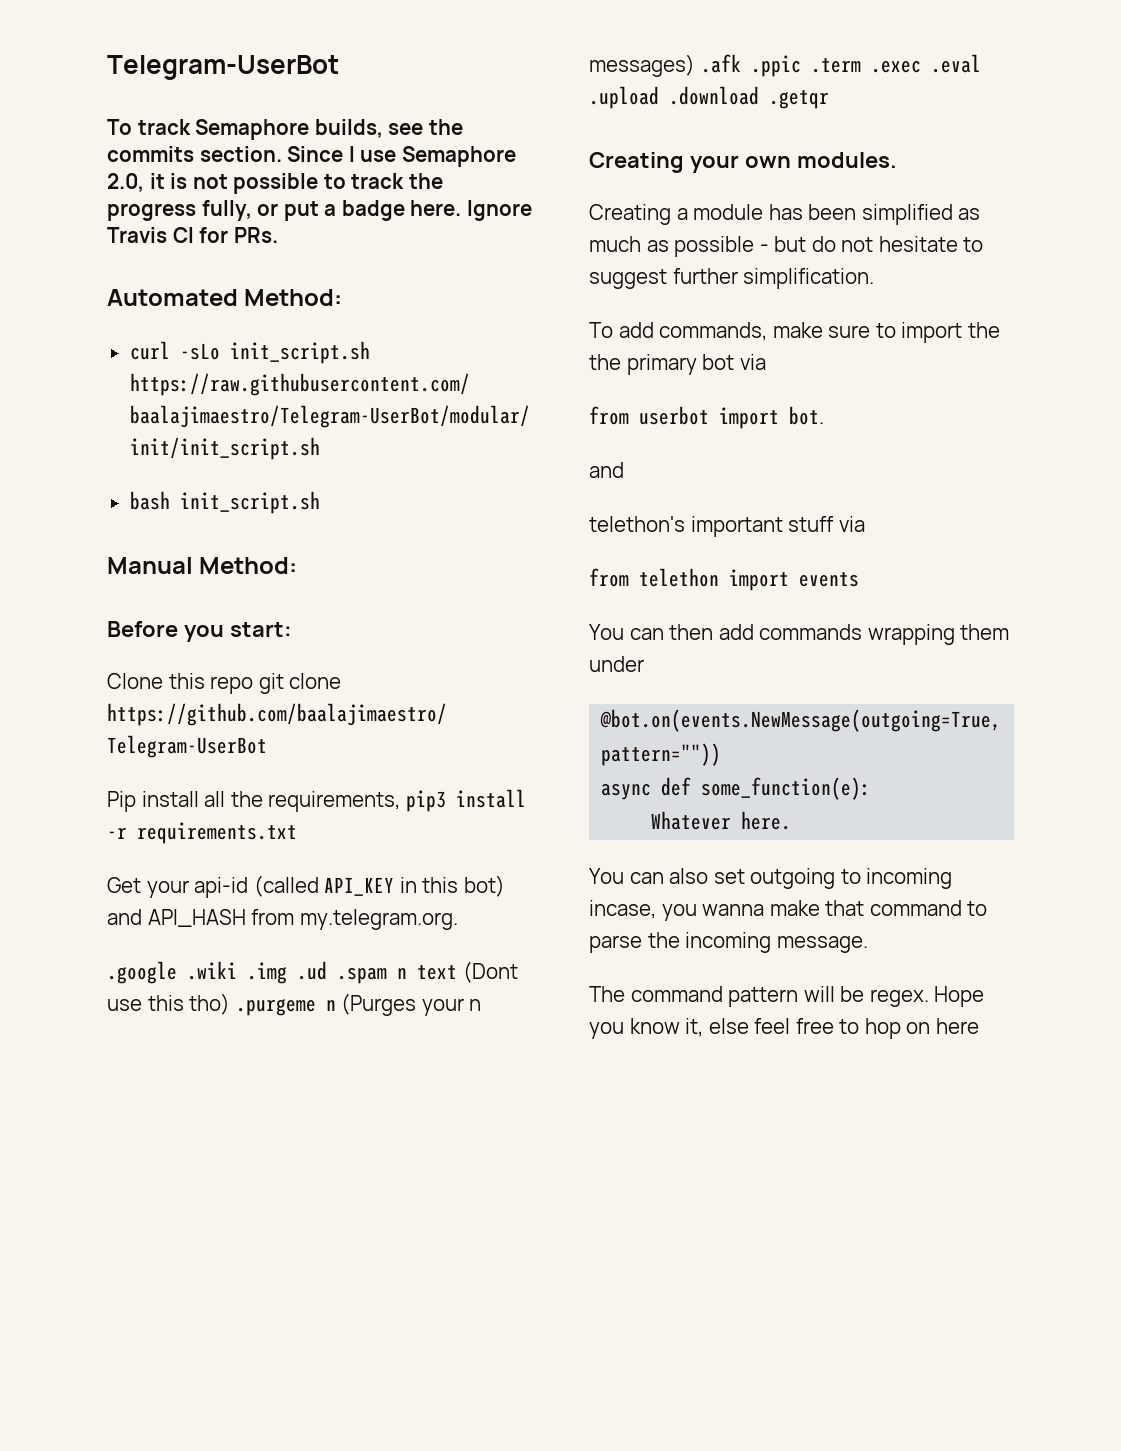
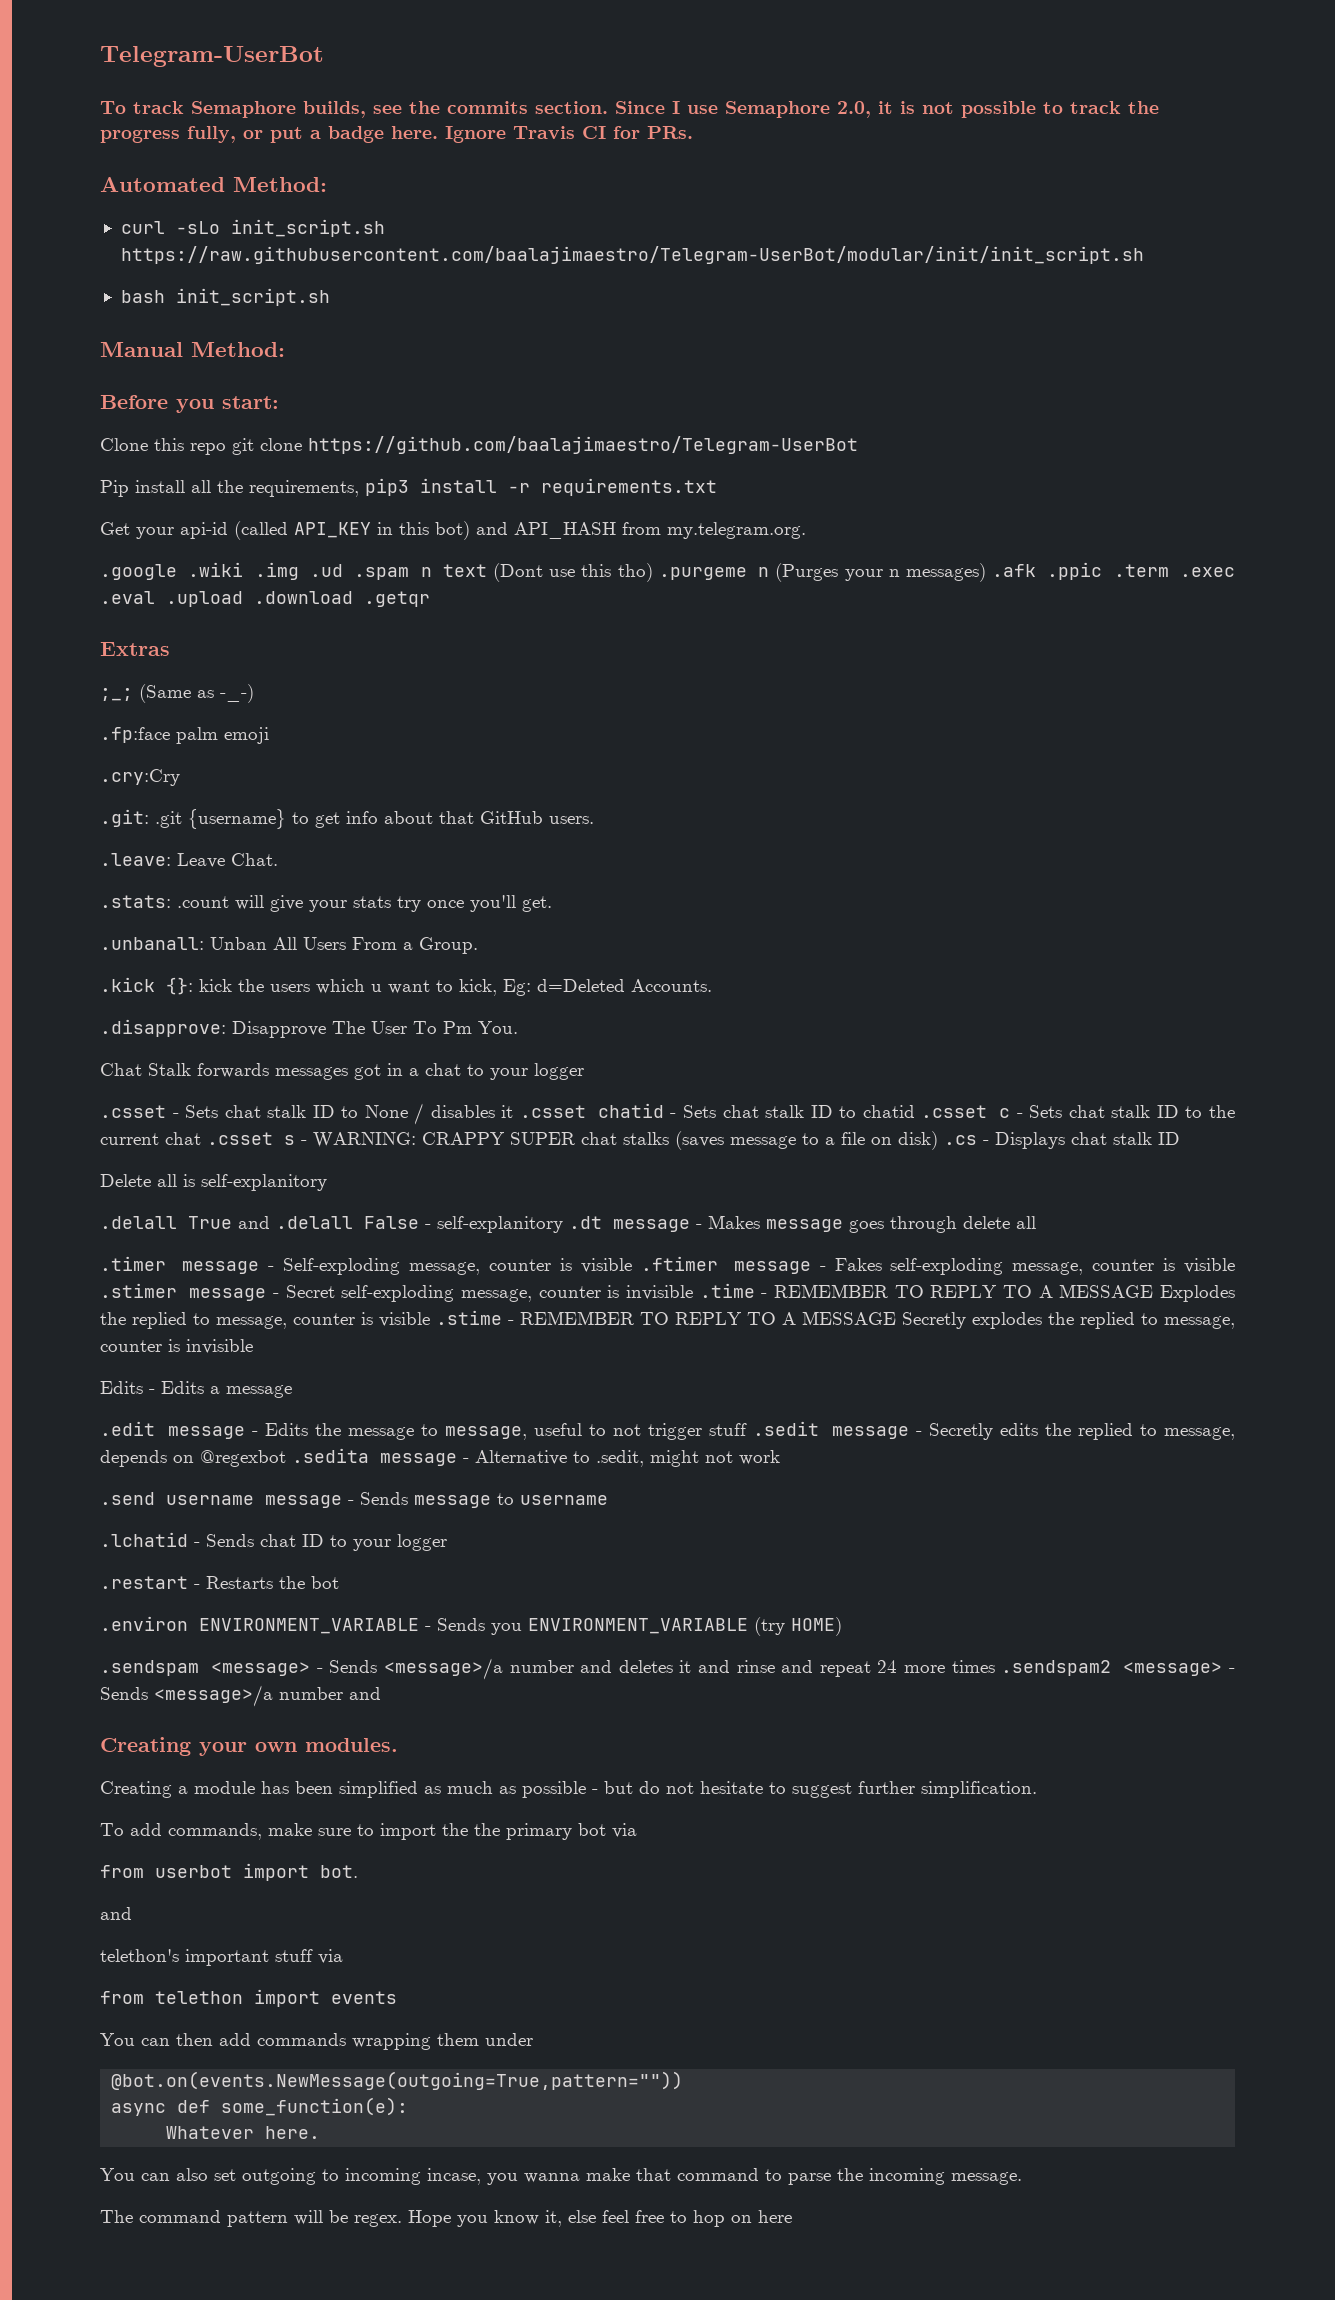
+ Extras
+ ;_; (Same as -_-)
+ .fp:face palm emoji
+ .cry:Cry
+ .git: .git {username} to get info about that GitHub users.
+ .leave: Leave Chat.
+ .stats: .count will give your stats try once you'll get.
+ .unbanall: Unban All Users From a Group.
+ .kick {}: kick the users which u want to kick, Eg: d=Deleted Accounts.
+ .disapprove: Disapprove The User To Pm You.
+ Chat Stalk forwards messages got in a chat to your logger
+ .csset - Sets chat stalk ID to None / disables it .csset chatid - Sets chat stalk ID to chatid .csset c - Sets chat stalk ID to the current chat .csset s - WARNING: CRAPPY SUPER chat stalks (saves message to a file on disk) .cs - Displays chat stalk ID
+ Delete all is self-explanitory
+ .delall True and .delall False - self-explanitory .dt message - Makes message goes through delete all
+ .timer message - Self-exploding message, counter is visible .ftimer message - Fakes self-exploding message, counter is visible .stimer message - Secret self-exploding message, counter is invisible .time - REMEMBER TO REPLY TO A MESSAGE Explodes the replied to message, counter is visible .stime - REMEMBER TO REPLY TO A MESSAGE Secretly explodes the replied to message, counter is invisible
+ Edits - Edits a message
+ .edit message - Edits the message to message, useful to not trigger stuff .sedit message - Secretly edits the replied to message, depends on @regexbot .sedita message - Alternative to .sedit, might not work
+ .send username message - Sends message to username
+ .lchatid - Sends chat ID to your logger
+ .restart - Restarts the bot
+ .environ ENVIRONMENT_VARIABLE - Sends you ENVIRONMENT_VARIABLE (try HOME)
+ .sendspam <message> - Sends <message>/a number and deletes it and rinse and repeat 24 more times .sendspam2 <message> - Sends <message>/a number and

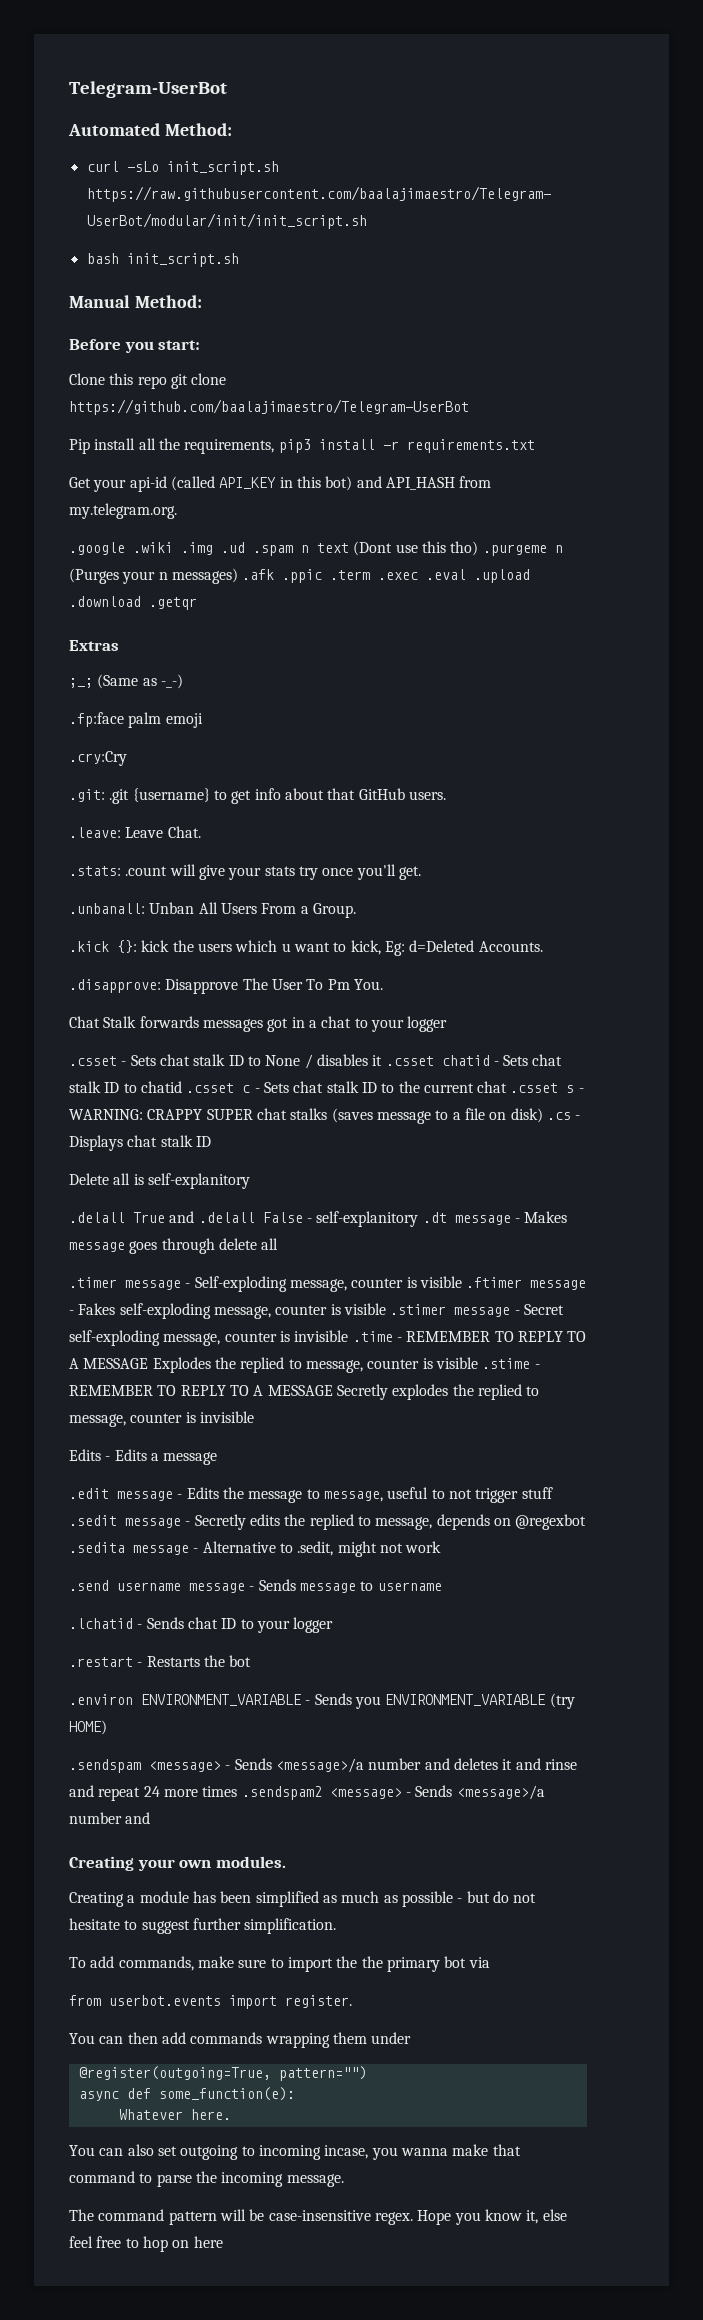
- To track Semaphore builds, see the commits section. Since I use Semaphore 2.0, it is not possible to track the progress fully, or put a badge here. Ignore Travis CI for PRs.
- from userbot import bot.
- and
- telethon's important stuff via
- from telethon import events
+ from userbot.events import register.
- @bot.on(events.NewMessage(outgoing=True,pattern=""))
+ @register(outgoing=True, pattern="")
- The command pattern will be regex.
+ The command pattern will be case-insensitive regex.

